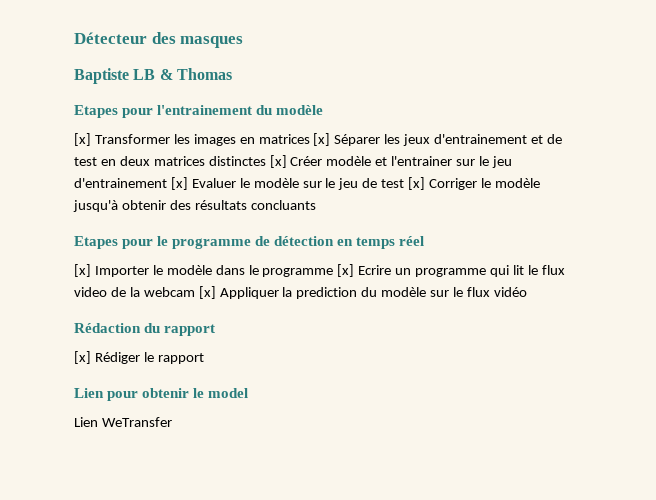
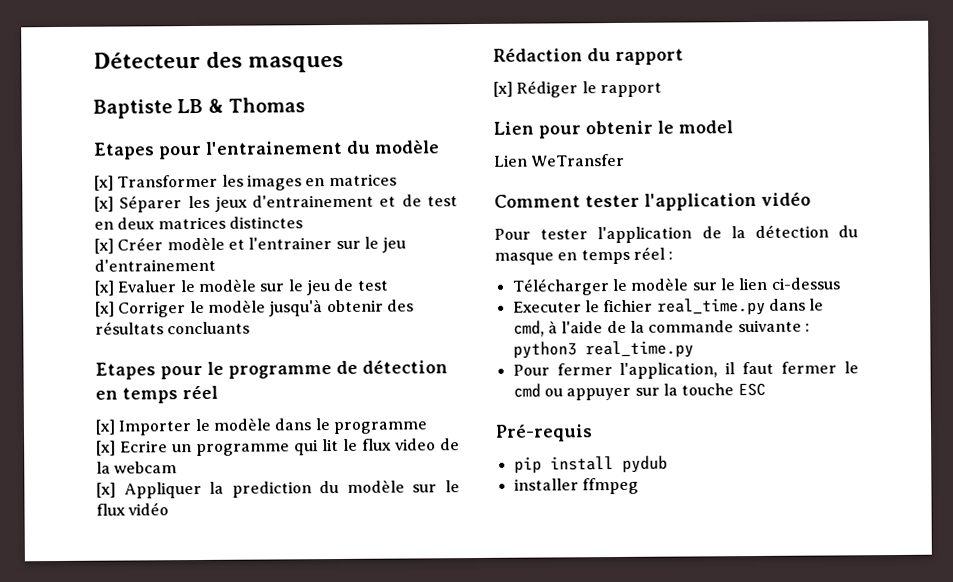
- [x] Transformer les images en matrices [x] Séparer les jeux d'entrainement et de test en deux matrices distinctes [x] Créer modèle et l'entrainer sur le jeu d'entrainement [x] Evaluer le modèle sur le jeu de test [x] Corriger le modèle jusqu'à obtenir des résultats concluants
+ [x] Transformer les images en matrices
+ [x] Séparer les jeux d'entrainement et de test en deux matrices distinctes
+ [x] Créer modèle et l'entrainer sur le jeu d'entrainement
+ [x] Evaluer le modèle sur le jeu de test
+ [x] Corriger le modèle jusqu'à obtenir des résultats concluants
- [x] Importer le modèle dans le programme [x] Ecrire un programme qui lit le flux video de la webcam [x] Appliquer la prediction du modèle sur le flux vidéo
+ [x] Importer le modèle dans le programme
+ [x] Ecrire un programme qui lit le flux video de la webcam
+ [x] Appliquer la prediction du modèle sur le flux vidéo
+ Comment tester l'application vidéo
+ Pour tester l'application de la détection du masque en temps réel :
+ Télécharger le modèle sur le lien ci-dessus
+ Executer le fichier real_time.py dans le cmd, à l'aide de la commande suivante : python3 real_time.py
+ Pour fermer l'application, il faut fermer le cmd ou appuyer sur la touche ESC
+ Pré-requis
+ pip install pydub
+ installer ffmpeg

